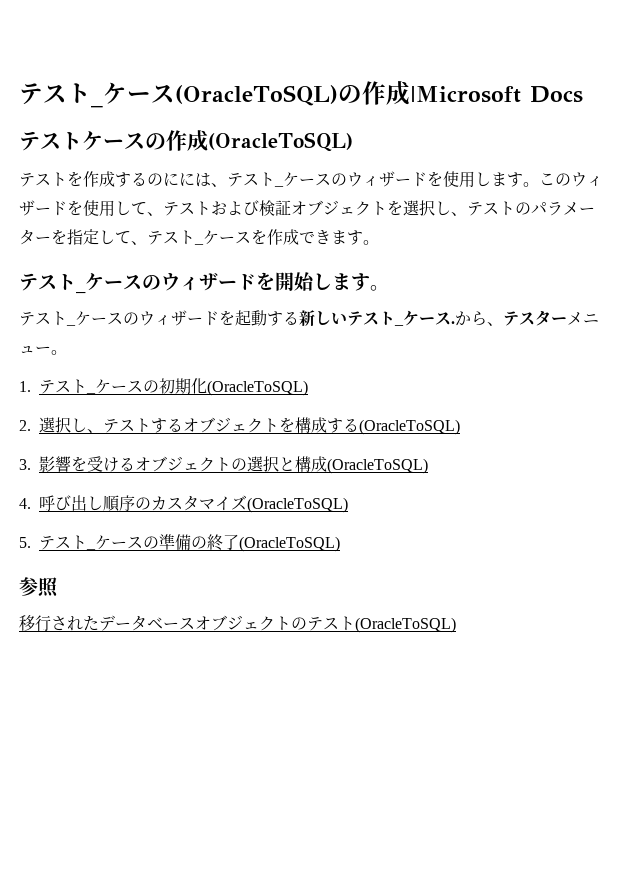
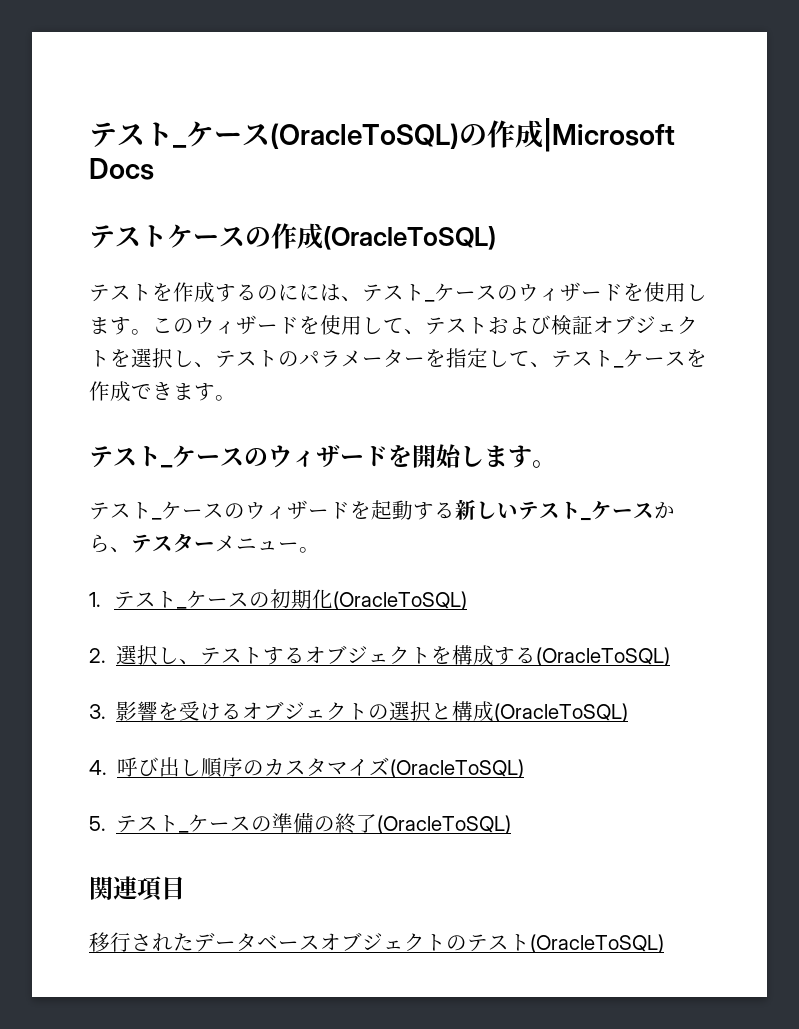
- テスト_ケースのウィザードを起動する新しいテスト_ケース.から、テスターメニュー。
+ テスト_ケースのウィザードを起動する新しいテスト_ケースから、テスターメニュー。
- 参照
+ 関連項目

